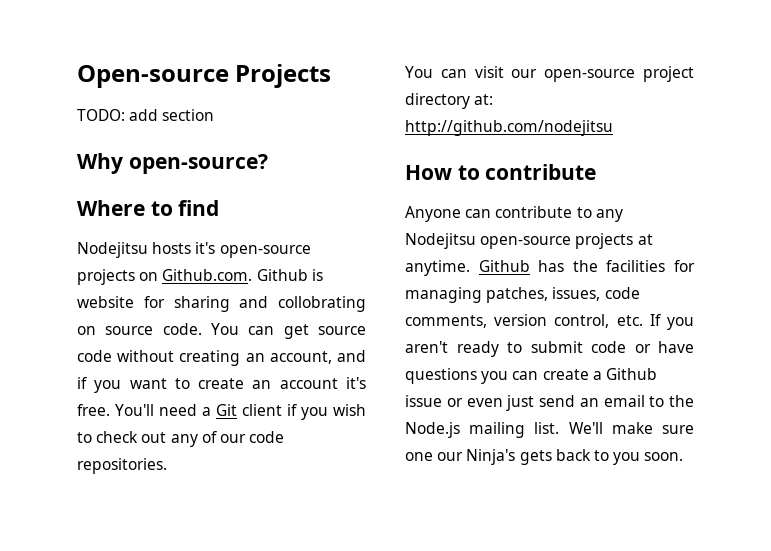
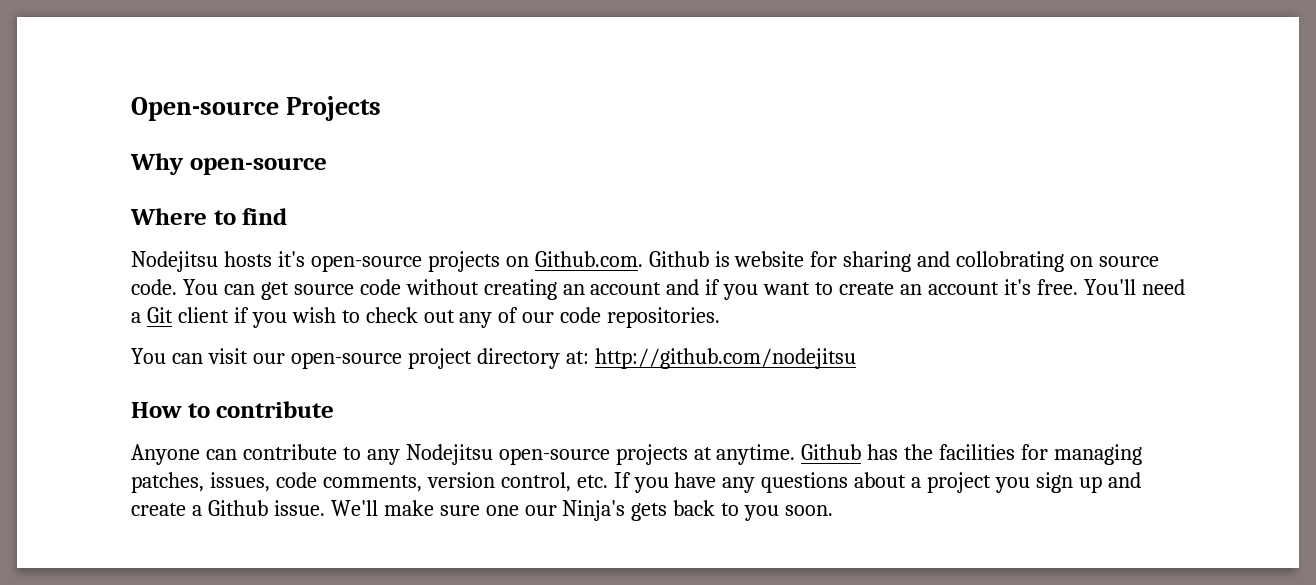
- TODO: add section
- Why open-source?
+ Why open-source
- You can get source code without creating an account, and if you want to create an account it's free.
+ You can get source code without creating an account and if you want to create an account it's free.
- Github has the facilities for managing patches, issues, code comments, version control, etc. If you aren't ready to submit code or have questions you can create a Github issue or even just send an email to the Node.js mailing list.
+ Github has the facilities for managing patches, issues, code comments, version control, etc. If you have any questions about a project you sign up and create a Github issue.

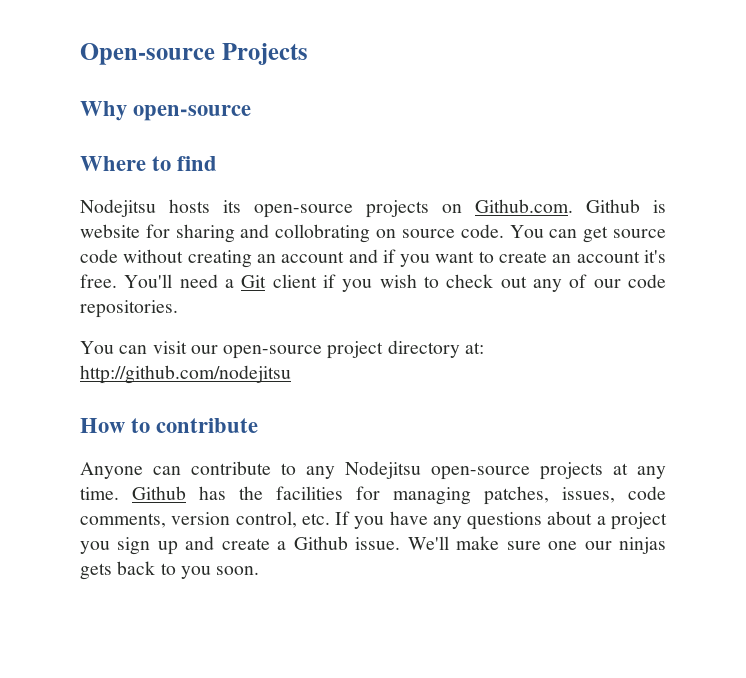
- Nodejitsu hosts it's open-source projects on Github.com. Github is website for sharing and collobrating on source code.
+ Nodejitsu hosts its open-source projects on Github.com. Github is website for sharing and collobrating on source code.
- Anyone can contribute to any Nodejitsu open-source projects at anytime.
+ Anyone can contribute to any Nodejitsu open-source projects at any time.
- We'll make sure one our Ninja's gets back to you soon.
+ We'll make sure one our ninjas gets back to you soon.

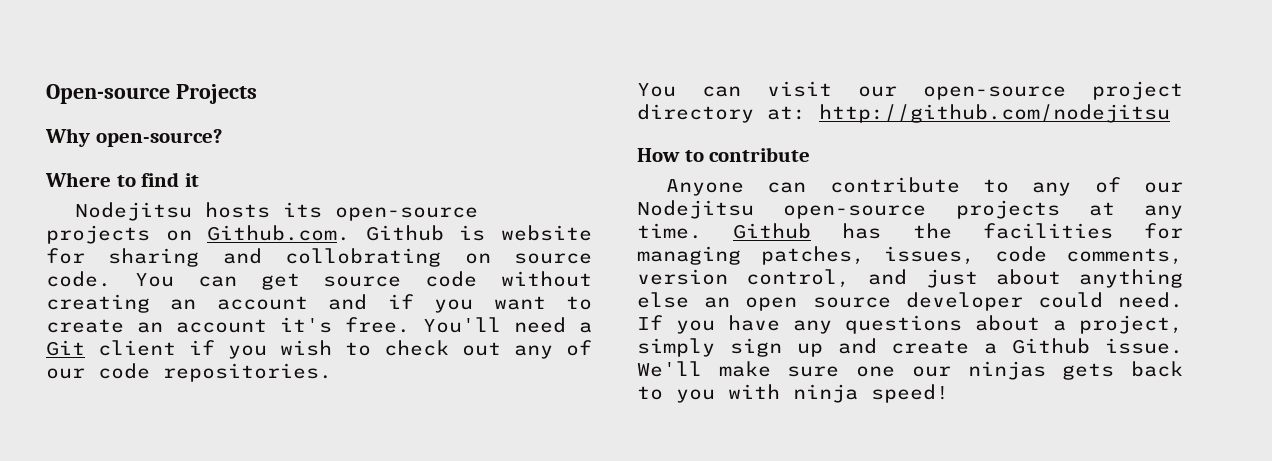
- Why open-source
+ Why open-source?
- Where to find
+ Where to find it
- Anyone can contribute to any Nodejitsu open-source projects at any time.
+ Anyone can contribute to any of our Nodejitsu open-source projects at any time.
- Github has the facilities for managing patches, issues, code comments, version control, etc. If you have any questions about a project you sign up and create a Github issue.
+ Github has the facilities for managing patches, issues, code comments, version control, and just about anything else an open source developer could need. If you have any questions about a project, simply sign up and create a Github issue.
- We'll make sure one our ninjas gets back to you soon.
+ We'll make sure one our ninjas gets back to you with ninja speed!

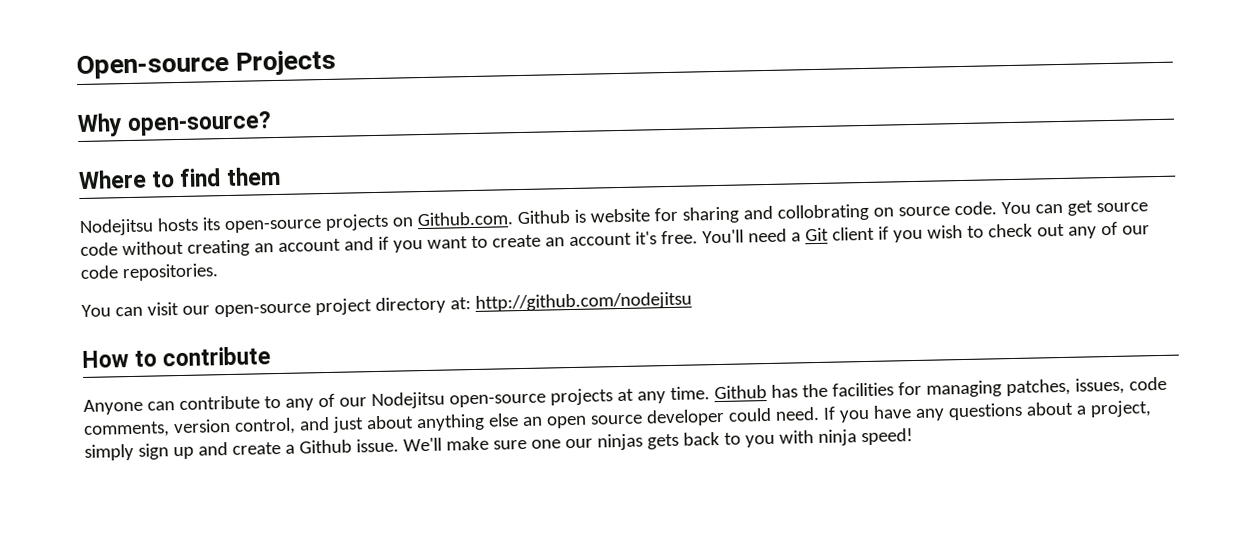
- Where to find it
+ Where to find them

